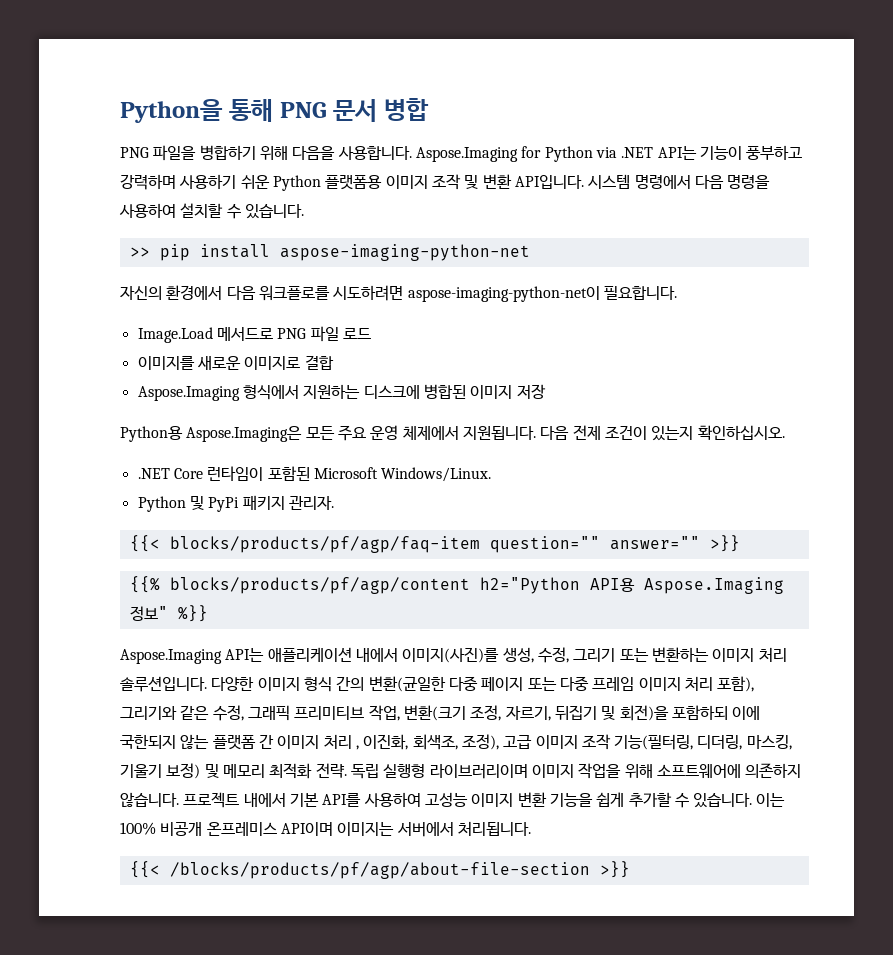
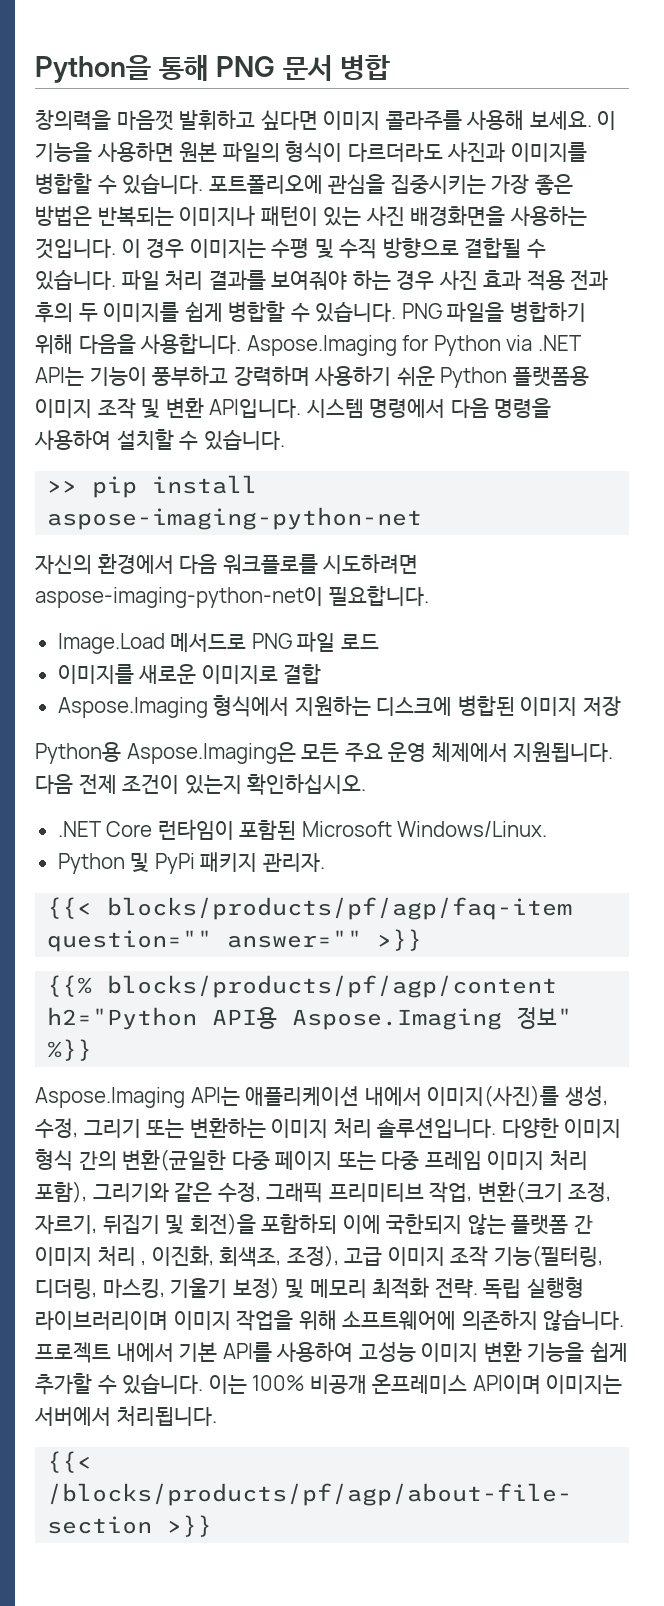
+ 창의력을 마음껏 발휘하고 싶다면 이미지 콜라주를 사용해 보세요. 이 기능을 사용하면 원본 파일의 형식이 다르더라도 사진과 이미지를 병합할 수 있습니다. 포트폴리오에 관심을 집중시키는 가장 좋은 방법은 반복되는 이미지나 패턴이 있는 사진 배경화면을 사용하는 것입니다. 이 경우 이미지는 수평 및 수직 방향으로 결합될 수 있습니다. 파일 처리 결과를 보여줘야 하는 경우 사진 효과 적용 전과 후의 두 이미지를 쉽게 병합할 수 있습니다.

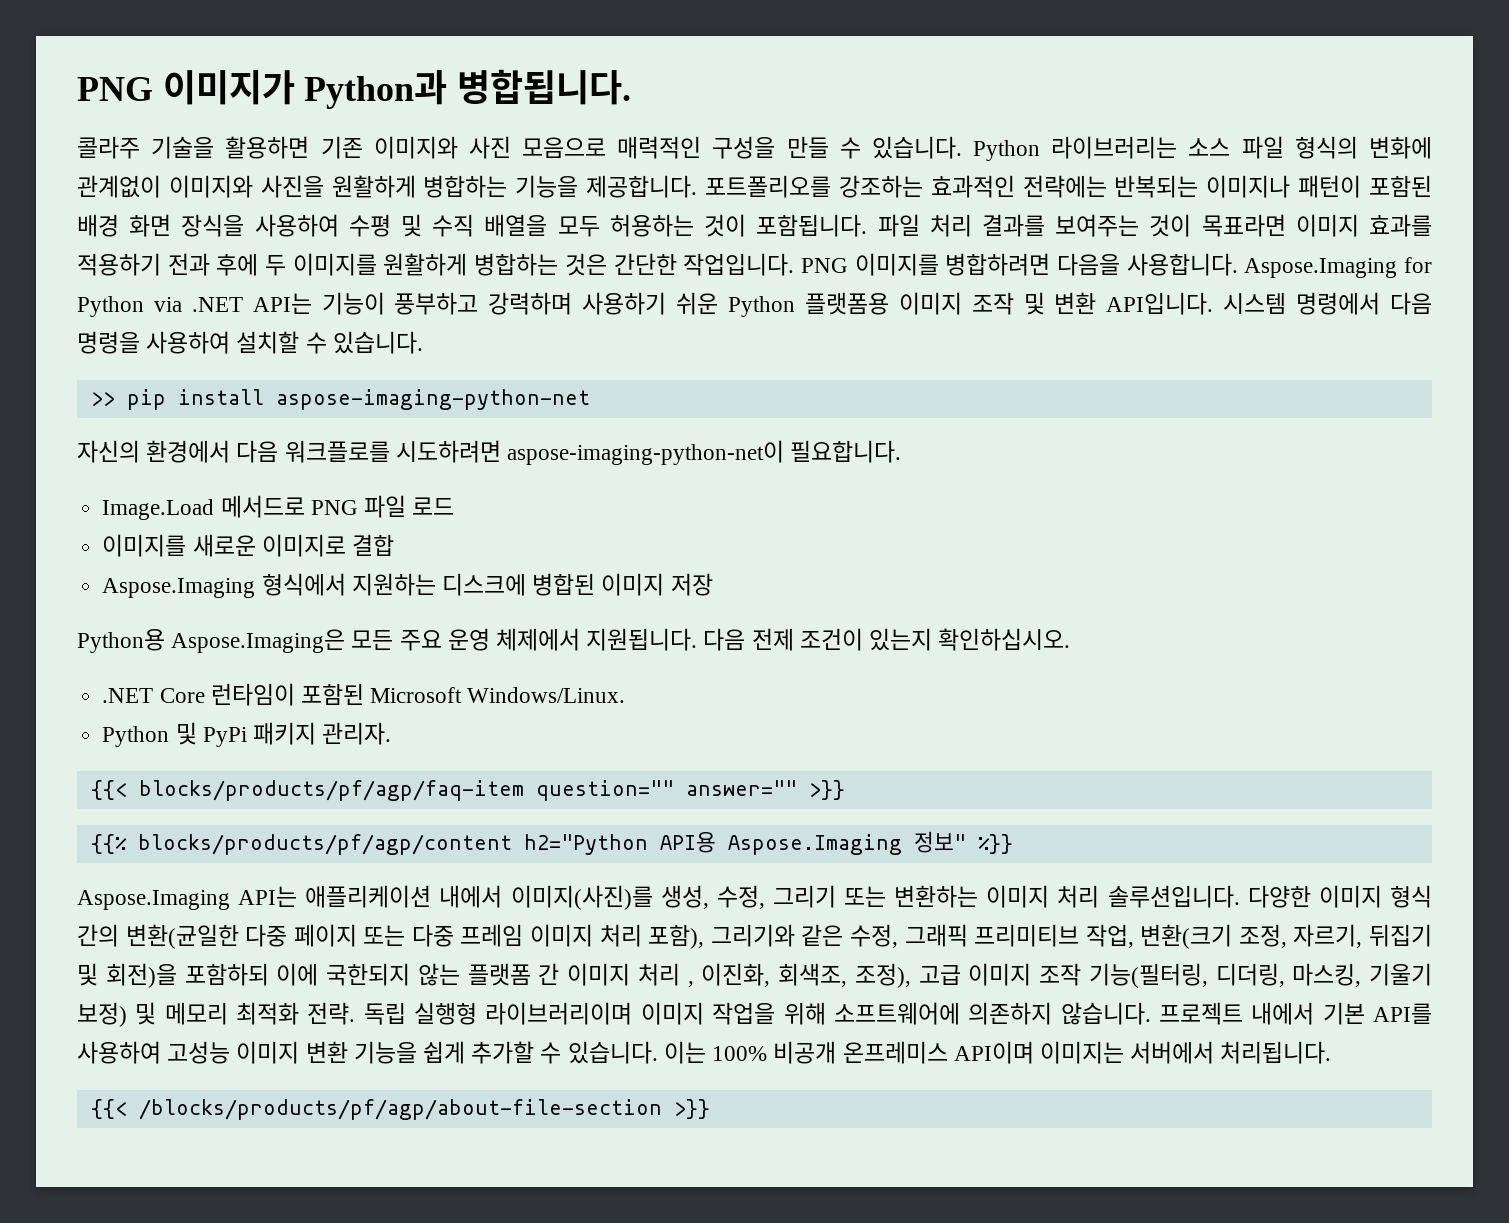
- Python을 통해 PNG 문서 병합
- 창의력을 마음껏 발휘하고 싶다면 이미지 콜라주를 사용해 보세요. 이 기능을 사용하면 원본 파일의 형식이 다르더라도 사진과 이미지를 병합할 수 있습니다. 포트폴리오에 관심을 집중시키는 가장 좋은 방법은 반복되는 이미지나 패턴이 있는 사진 배경화면을 사용하는 것입니다. 이 경우 이미지는 수평 및 수직 방향으로 결합될 수 있습니다. 파일 처리 결과를 보여줘야 하는 경우 사진 효과 적용 전과 후의 두 이미지를 쉽게 병합할 수 있습니다. PNG 파일을 병합하기 위해 다음을 사용합니다.
+ PNG 이미지가 Python과 병합됩니다.
+ 콜라주 기술을 활용하면 기존 이미지와 사진 모음으로 매력적인 구성을 만들 수 있습니다. Python 라이브러리는 소스 파일 형식의 변화에 관계없이 이미지와 사진을 원활하게 병합하는 기능을 제공합니다. 포트폴리오를 강조하는 효과적인 전략에는 반복되는 이미지나 패턴이 포함된 배경 화면 장식을 사용하여 수평 및 수직 배열을 모두 허용하는 것이 포함됩니다. 파일 처리 결과를 보여주는 것이 목표라면 이미지 효과를 적용하기 전과 후에 두 이미지를 원활하게 병합하는 것은 간단한 작업입니다. PNG 이미지를 병합하려면 다음을 사용합니다.

